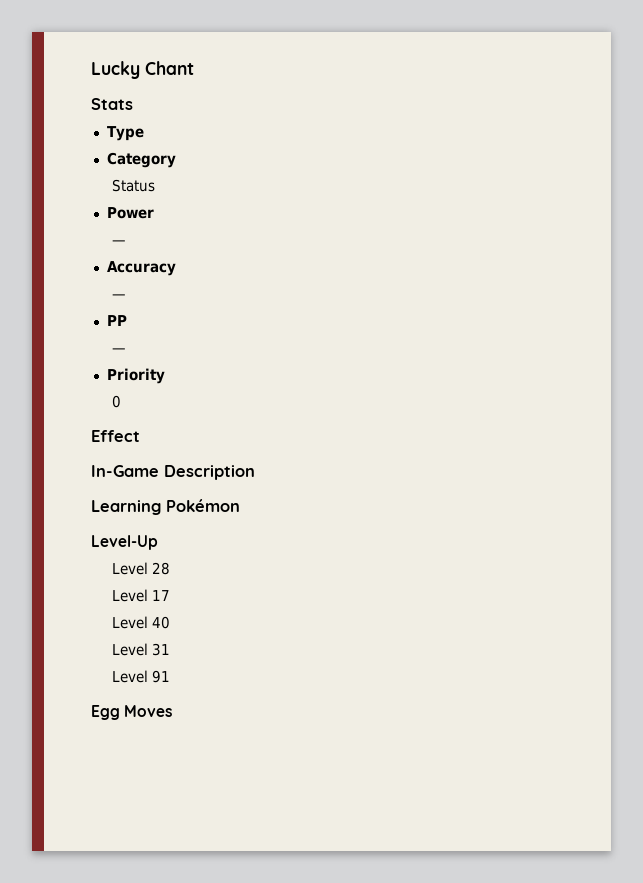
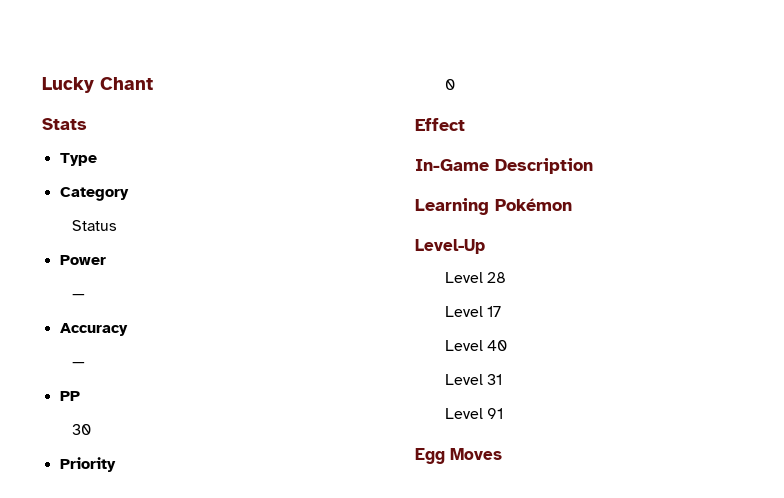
  PP
- —
+ 30

